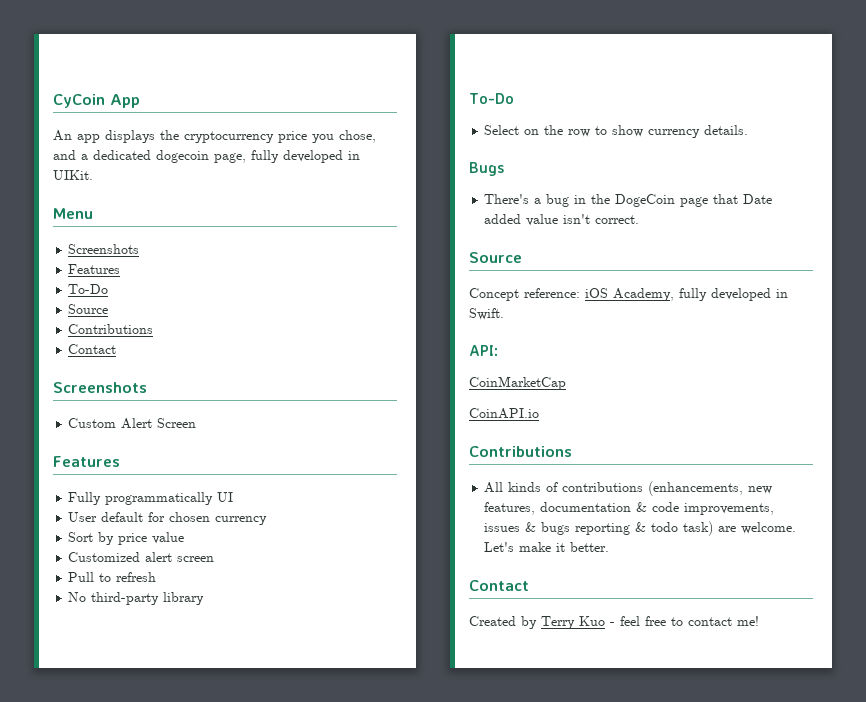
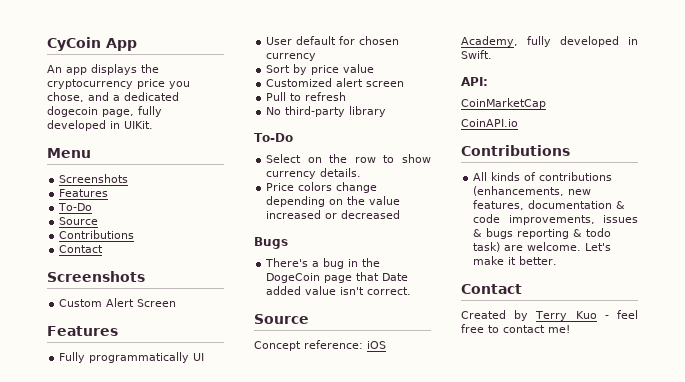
+ Price colors change depending on the value increased or decreased

